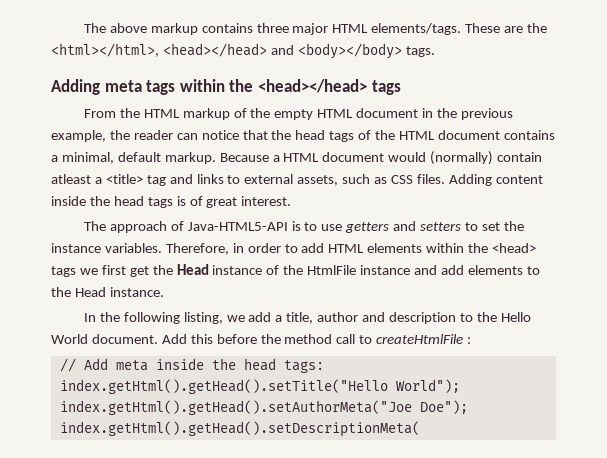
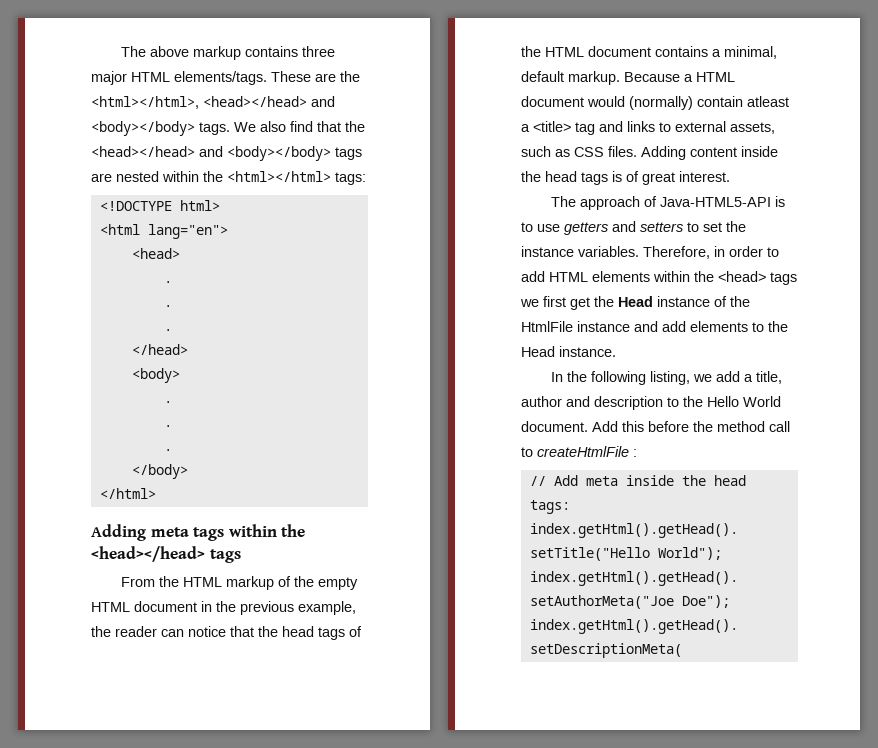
+ We also find that the <head></head> and <body></body> tags are nested within the <html></html> tags:
+ <!DOCTYPE html>
+ <html lang="en">
+ <head>
+ .
+ .
+ .
+ </head>
+ <body>
+ .
+ .
+ .
+ </body>
+ </html>

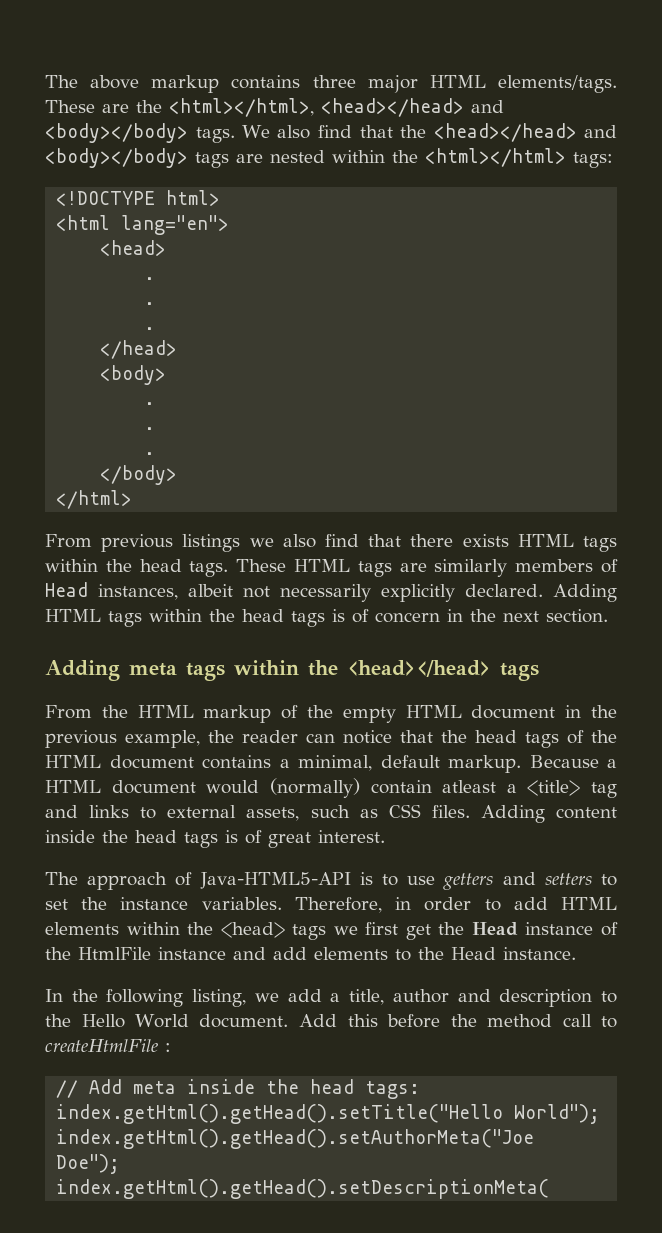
+ From previous listings we also find that there exists HTML tags within the head tags. These HTML tags are similarly members of Head instances, albeit not necessarily explicitly declared. Adding HTML tags within the head tags is of concern in the next section.

